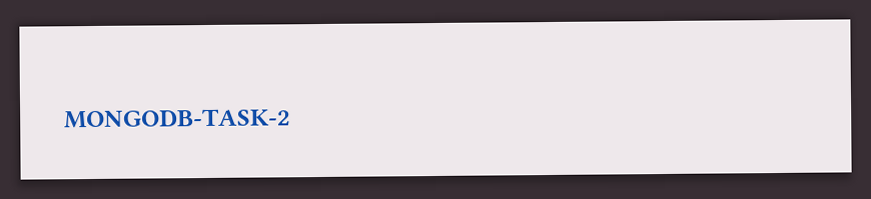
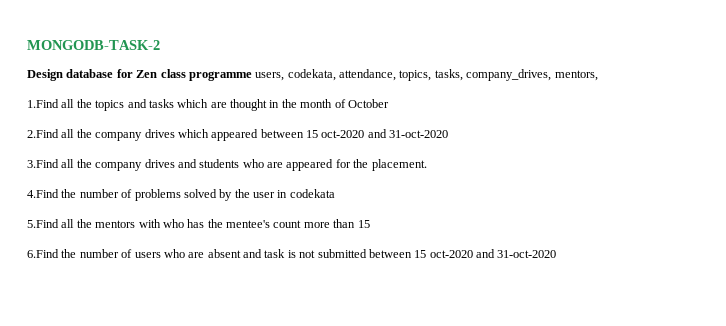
+ Design database for Zen class programme users, codekata, attendance, topics, tasks, company_drives, mentors,
+ 1.Find all the topics and tasks which are thought in the month of October
+ 2.Find all the company drives which appeared between 15 oct-2020 and 31-oct-2020
+ 3.Find all the company drives and students who are appeared for the placement.
+ 4.Find the number of problems solved by the user in codekata
+ 5.Find all the mentors with who has the mentee's count more than 15
+ 6.Find the number of users who are absent and task is not submitted between 15 oct-2020 and 31-oct-2020

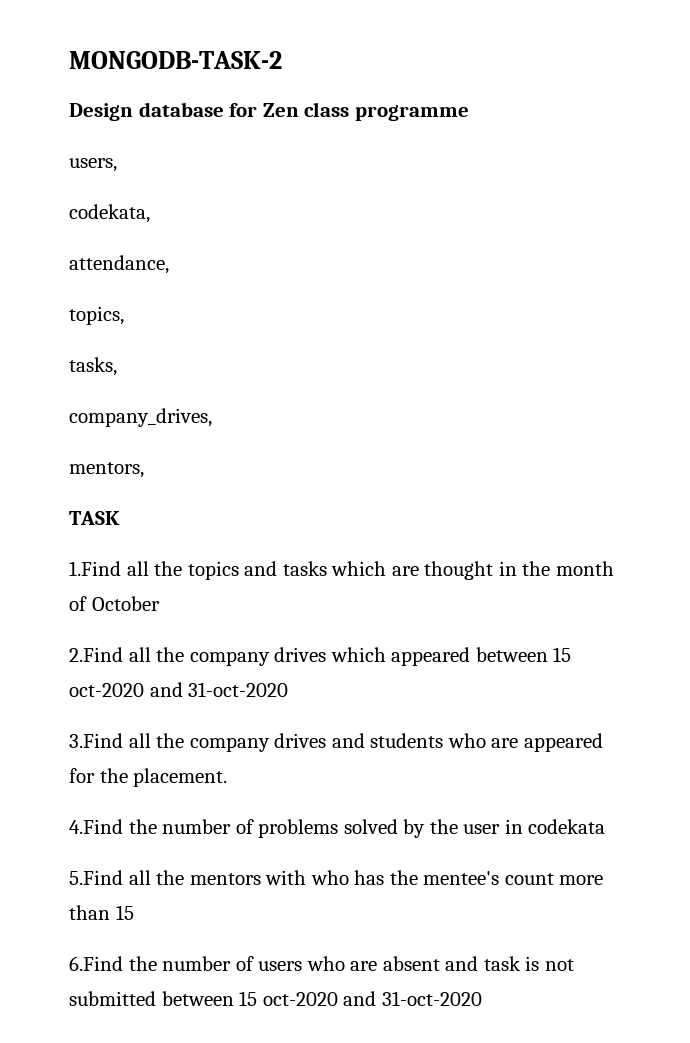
- Design database for Zen class programme users, codekata, attendance, topics, tasks, company_drives, mentors,
+ Design database for Zen class programme
+ users,
+ codekata,
+ attendance,
+ topics,
+ tasks,
+ company_drives,
+ mentors,
+ TASK

